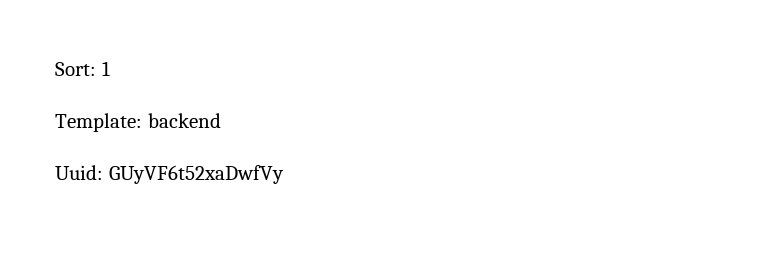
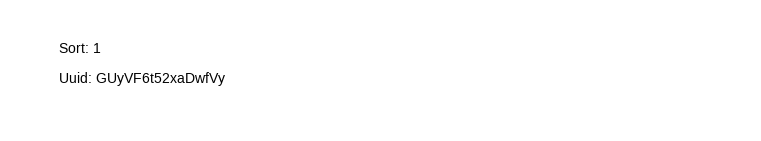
- Template: backend

